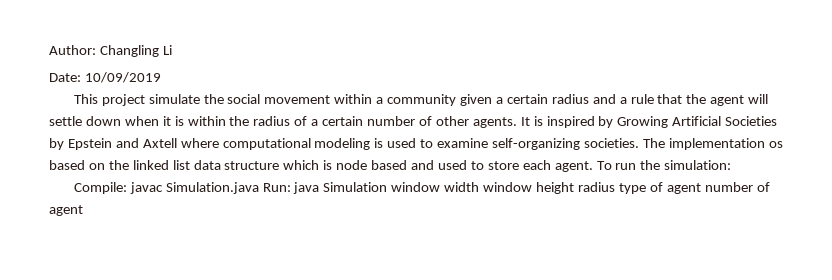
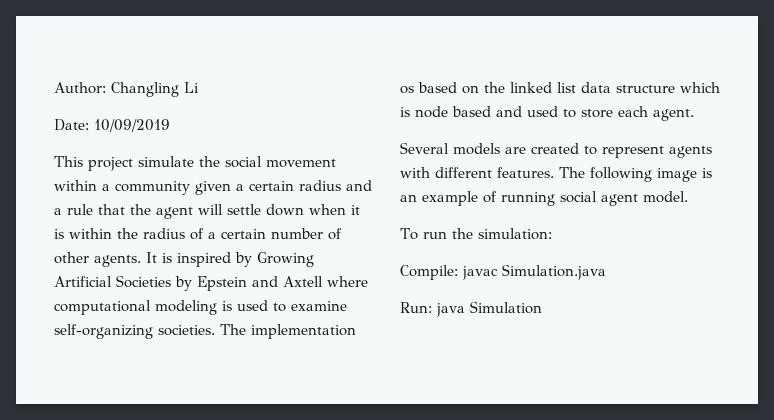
- The implementation os based on the linked list data structure which is node based and used to store each agent. To run the simulation:
+ The implementation os based on the linked list data structure which is node based and used to store each agent.
+ Several models are created to represent agents with different features. The following image is an example of running social agent model.
+ To run the simulation:
- Compile: javac Simulation.java Run: java Simulation window width window height radius type of agent number of agent
+ Compile: javac Simulation.java
+ Run: java Simulation

